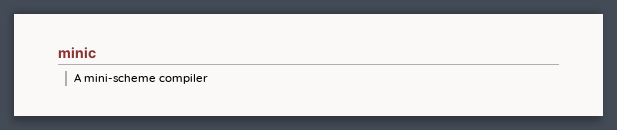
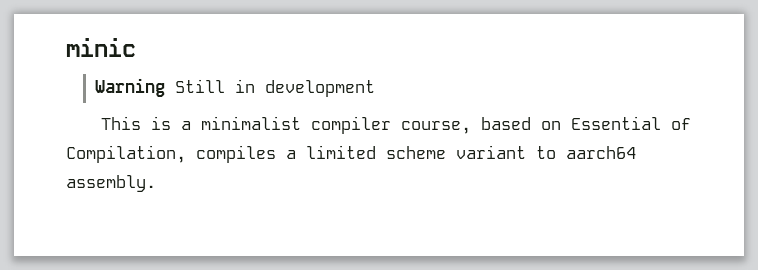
- A mini-scheme compiler
+ Warning Still in development
+ This is a minimalist compiler course, based on Essential of Compilation, compiles a limited scheme variant to aarch64 assembly.

